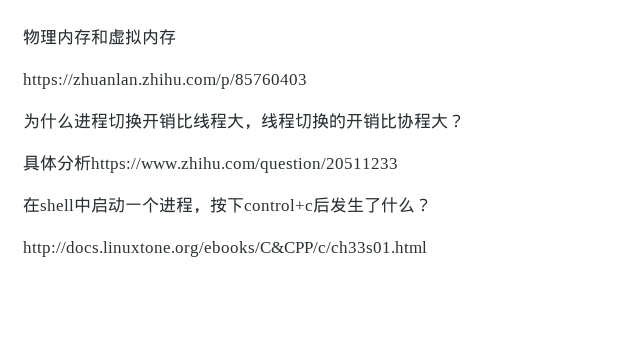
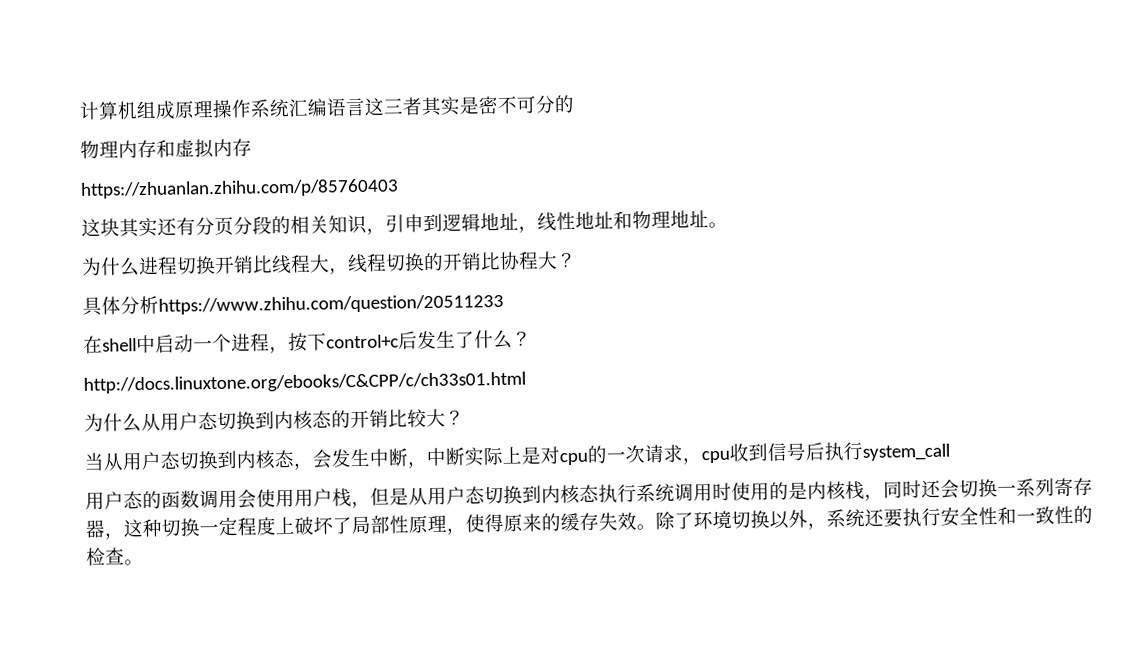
+ 计算机组成原理操作系统汇编语言这三者其实是密不可分的
+ 这块其实还有分页分段的相关知识，引申到逻辑地址，线性地址和物理地址。
+ 为什么从用户态切换到内核态的开销比较大？
+ 当从用户态切换到内核态，会发生中断，中断实际上是对cpu的一次请求，cpu收到信号后执行system_call
+ 用户态的函数调用会使用用户栈，但是从用户态切换到内核态执行系统调用时使用的是内核栈，同时还会切换一系列寄存器，这种切换一定程度上破坏了局部性原理，使得原来的缓存失效。除了环境切换以外，系统还要执行安全性和一致性的检查。

